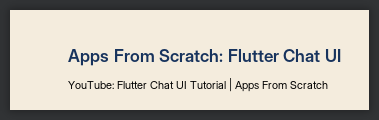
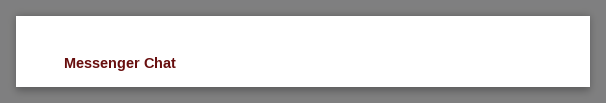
- Apps From Scratch: Flutter Chat UI
- YouTube: Flutter Chat UI Tutorial | Apps From Scratch
+ Messenger Chat

